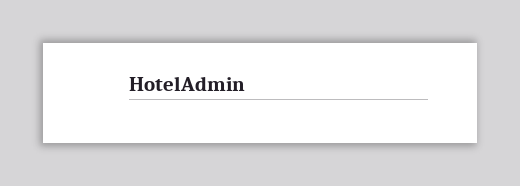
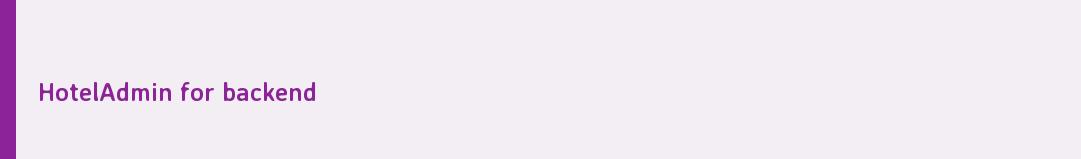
- HotelAdmin
+ HotelAdmin for backend

